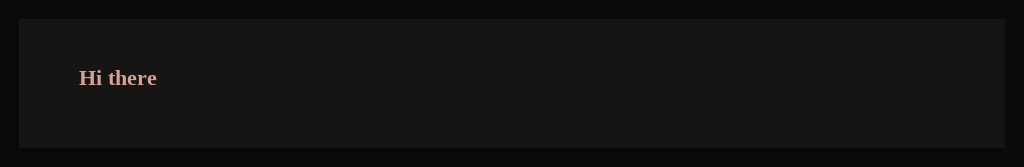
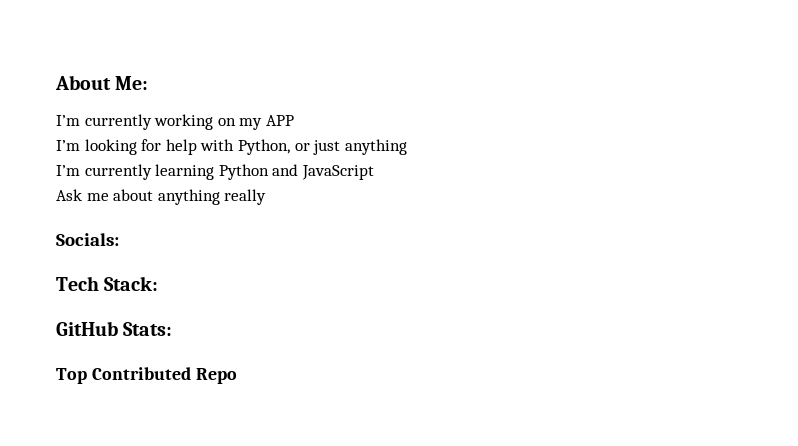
- Hi there
+ About Me:
+ I’m currently working on my APP
+ I’m looking for help with Python, or just anything
+ I’m currently learning Python and JavaScript
+ Ask me about anything really
+ Socials:
+ Tech Stack:
+ GitHub Stats:
+ Top Contributed Repo

